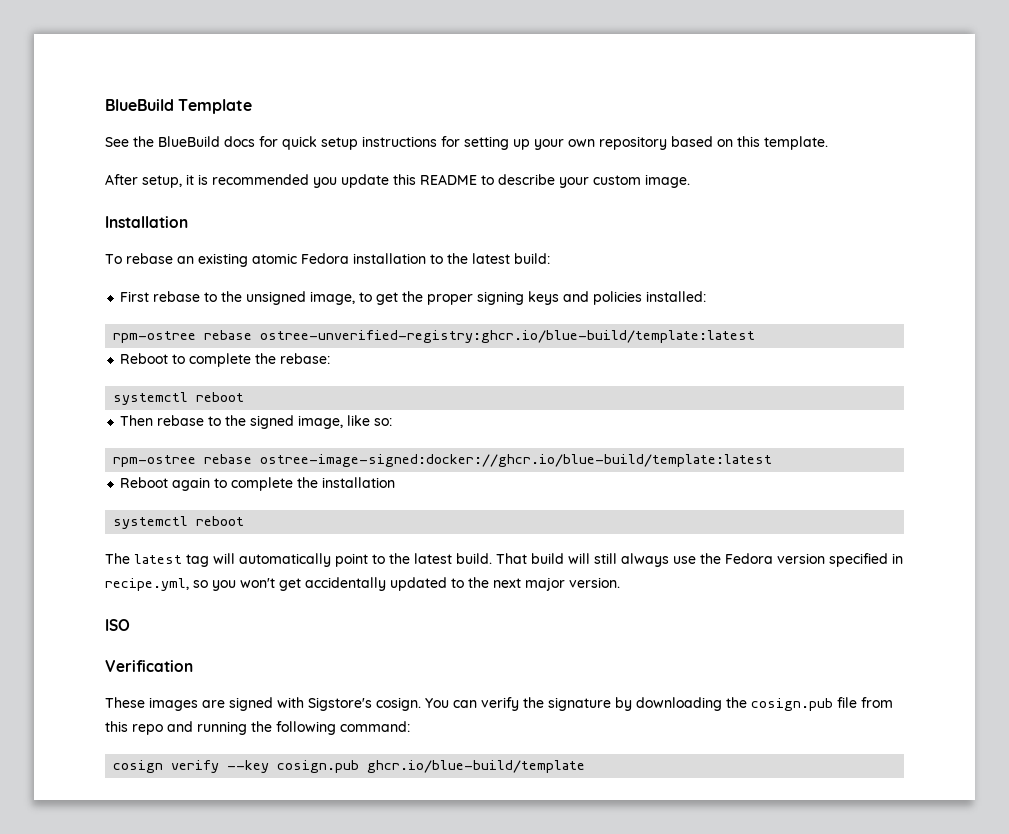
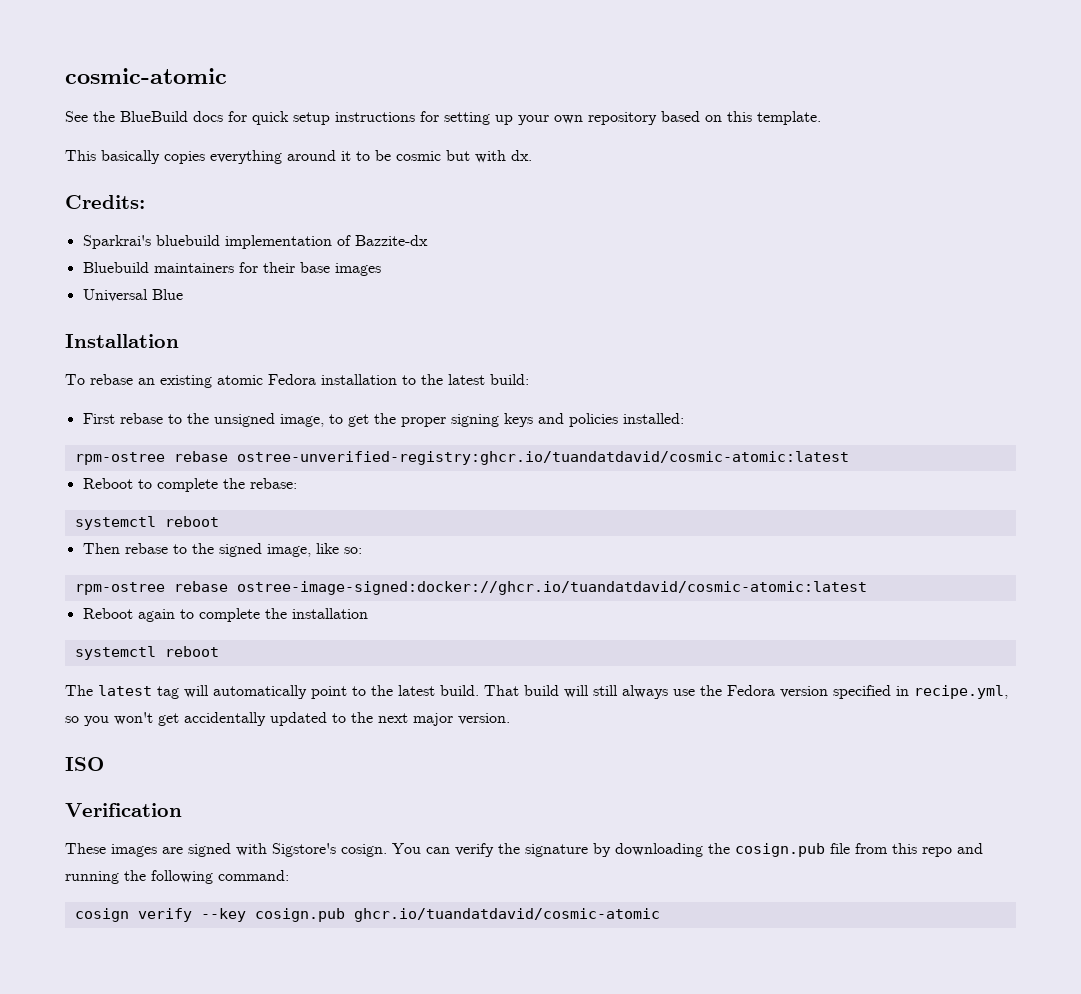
- BlueBuild Template
+ cosmic-atomic
- After setup, it is recommended you update this README to describe your custom image.
+ This basically copies everything around it to be cosmic but with dx.
+ Credits:
+ Sparkrai's bluebuild implementation of Bazzite-dx
+ Bluebuild maintainers for their base images
+ Universal Blue
- rpm-ostree rebase ostree-unverified-registry:ghcr.io/blue-build/template:latest
+ rpm-ostree rebase ostree-unverified-registry:ghcr.io/tuandatdavid/cosmic-atomic:latest
- rpm-ostree rebase ostree-image-signed:docker://ghcr.io/blue-build/template:latest
+ rpm-ostree rebase ostree-image-signed:docker://ghcr.io/tuandatdavid/cosmic-atomic:latest
- cosign verify --key cosign.pub ghcr.io/blue-build/template
+ cosign verify --key cosign.pub ghcr.io/tuandatdavid/cosmic-atomic

